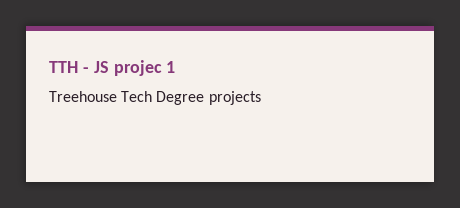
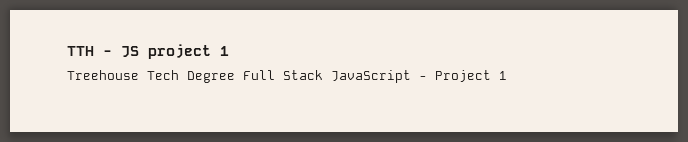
- TTH - JS projec 1
+ TTH - JS project 1
- Treehouse Tech Degree projects
+ Treehouse Tech Degree Full Stack JavaScript - Project 1

